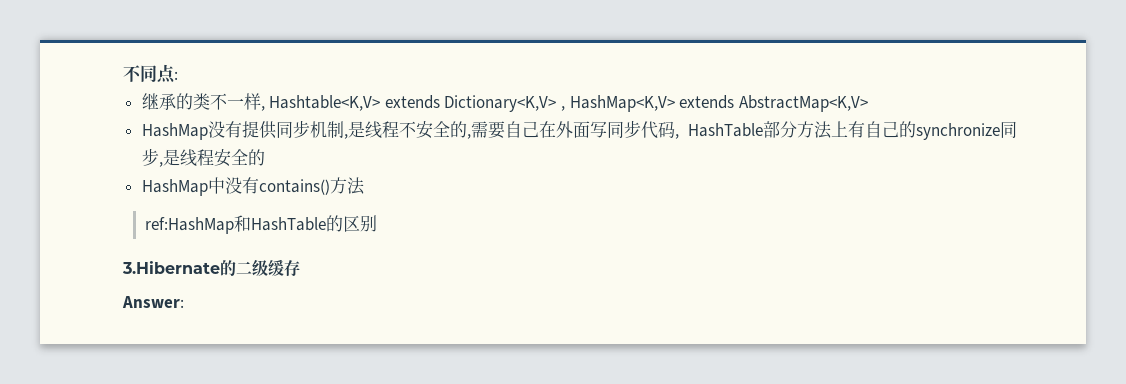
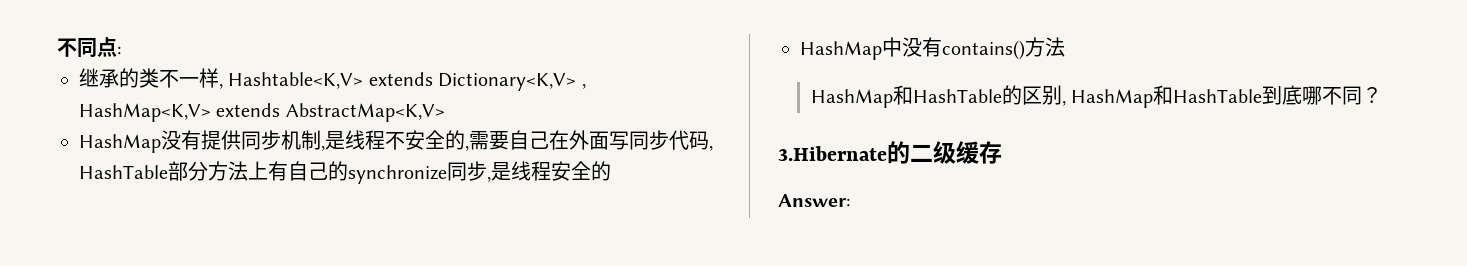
- ref:HashMap和HashTable的区别
+ HashMap和HashTable的区别, HashMap和HashTable到底哪不同？

